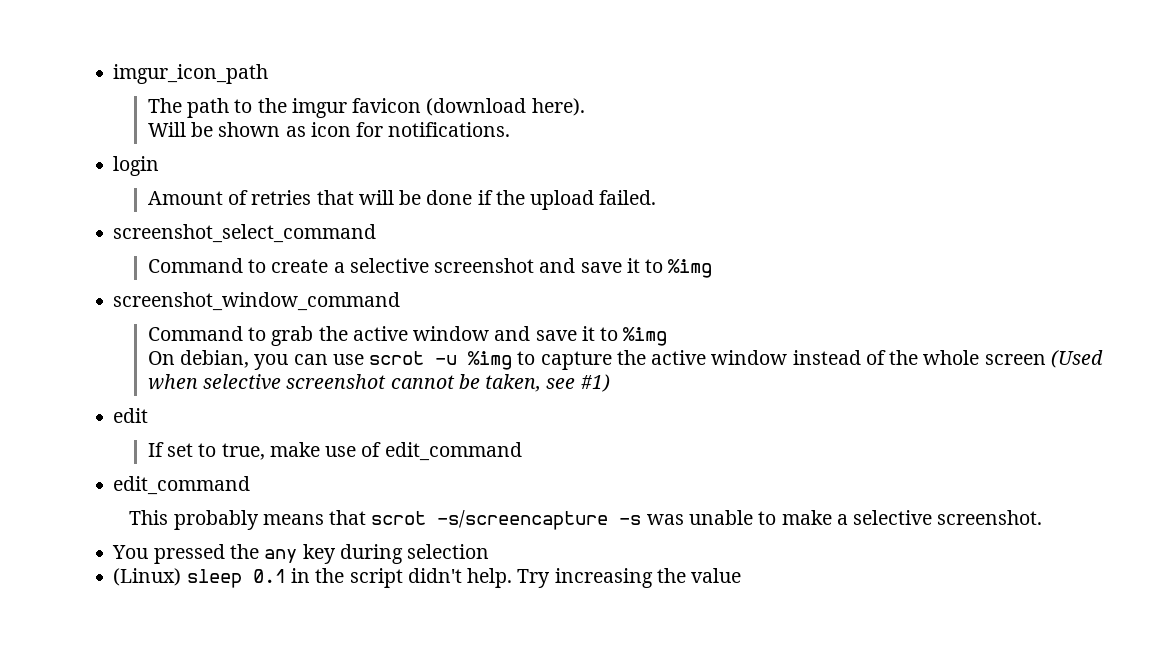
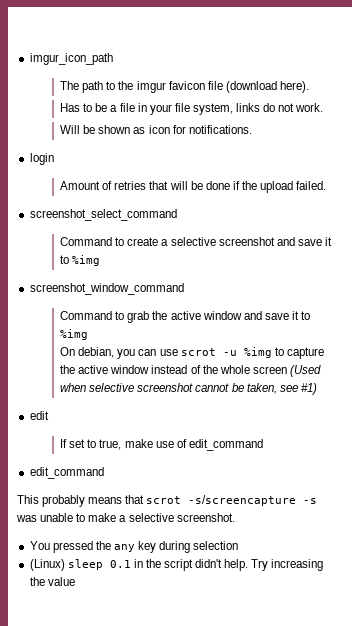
- The path to the imgur favicon (download here).
+ The path to the imgur favicon file (download here).
+ Has to be a file in your file system, links do not work.

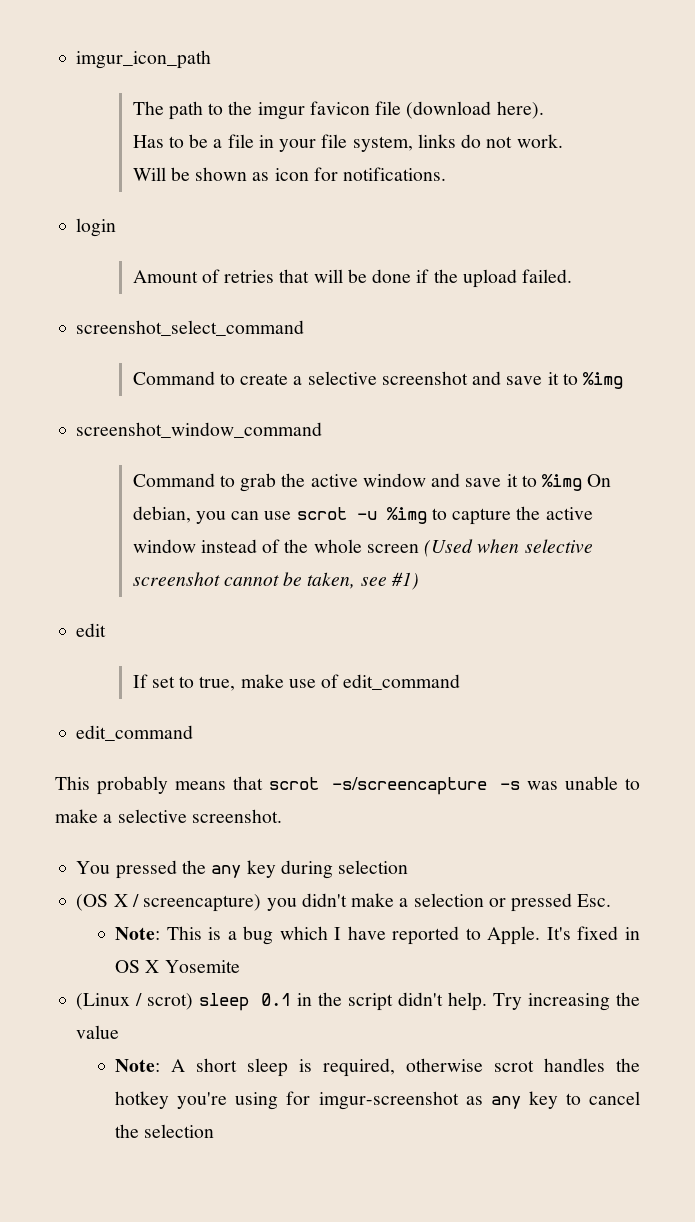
- Command to grab the active window and save it to %img
- On debian, you can use scrot -u %img to capture the active window instead of the whole screen (Used when selective screenshot cannot be taken, see #1)
+ Command to grab the active window and save it to %img On debian, you can use scrot -u %img to capture the active window instead of the whole screen (Used when selective screenshot cannot be taken, see #1)
- (Linux) sleep 0.1 in the script didn't help.
+ (OS X / screencapture) you didn't make a selection or pressed Esc.
+ Note: This is a bug which I have reported to Apple. It's fixed in OS X Yosemite
+ (Linux / scrot) sleep 0.1 in the script didn't help.
+ Note: A short sleep is required, otherwise scrot handles the hotkey you're using for imgur-screenshot as any key to cancel the selection

